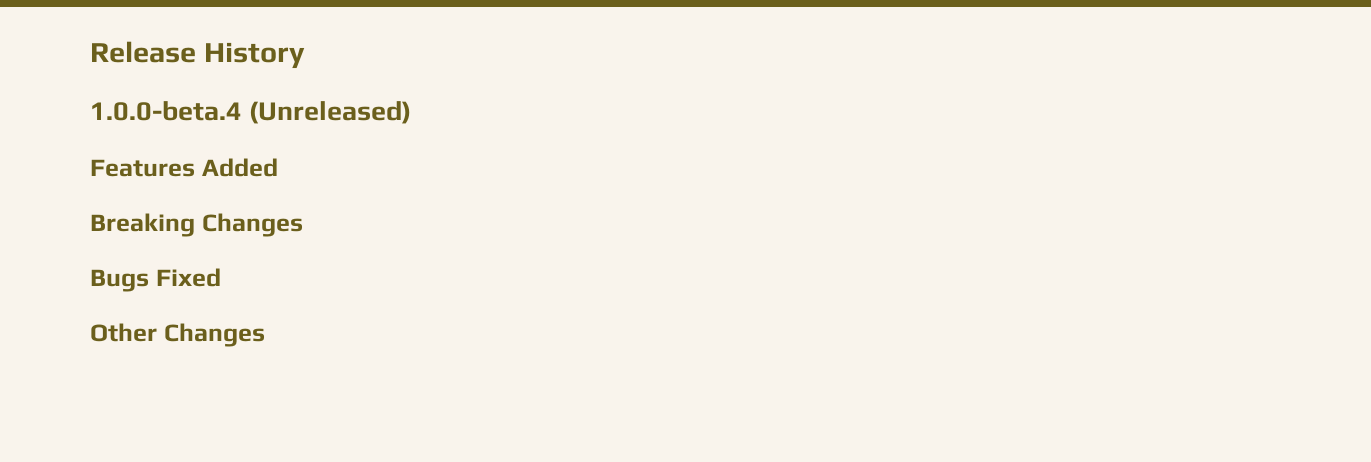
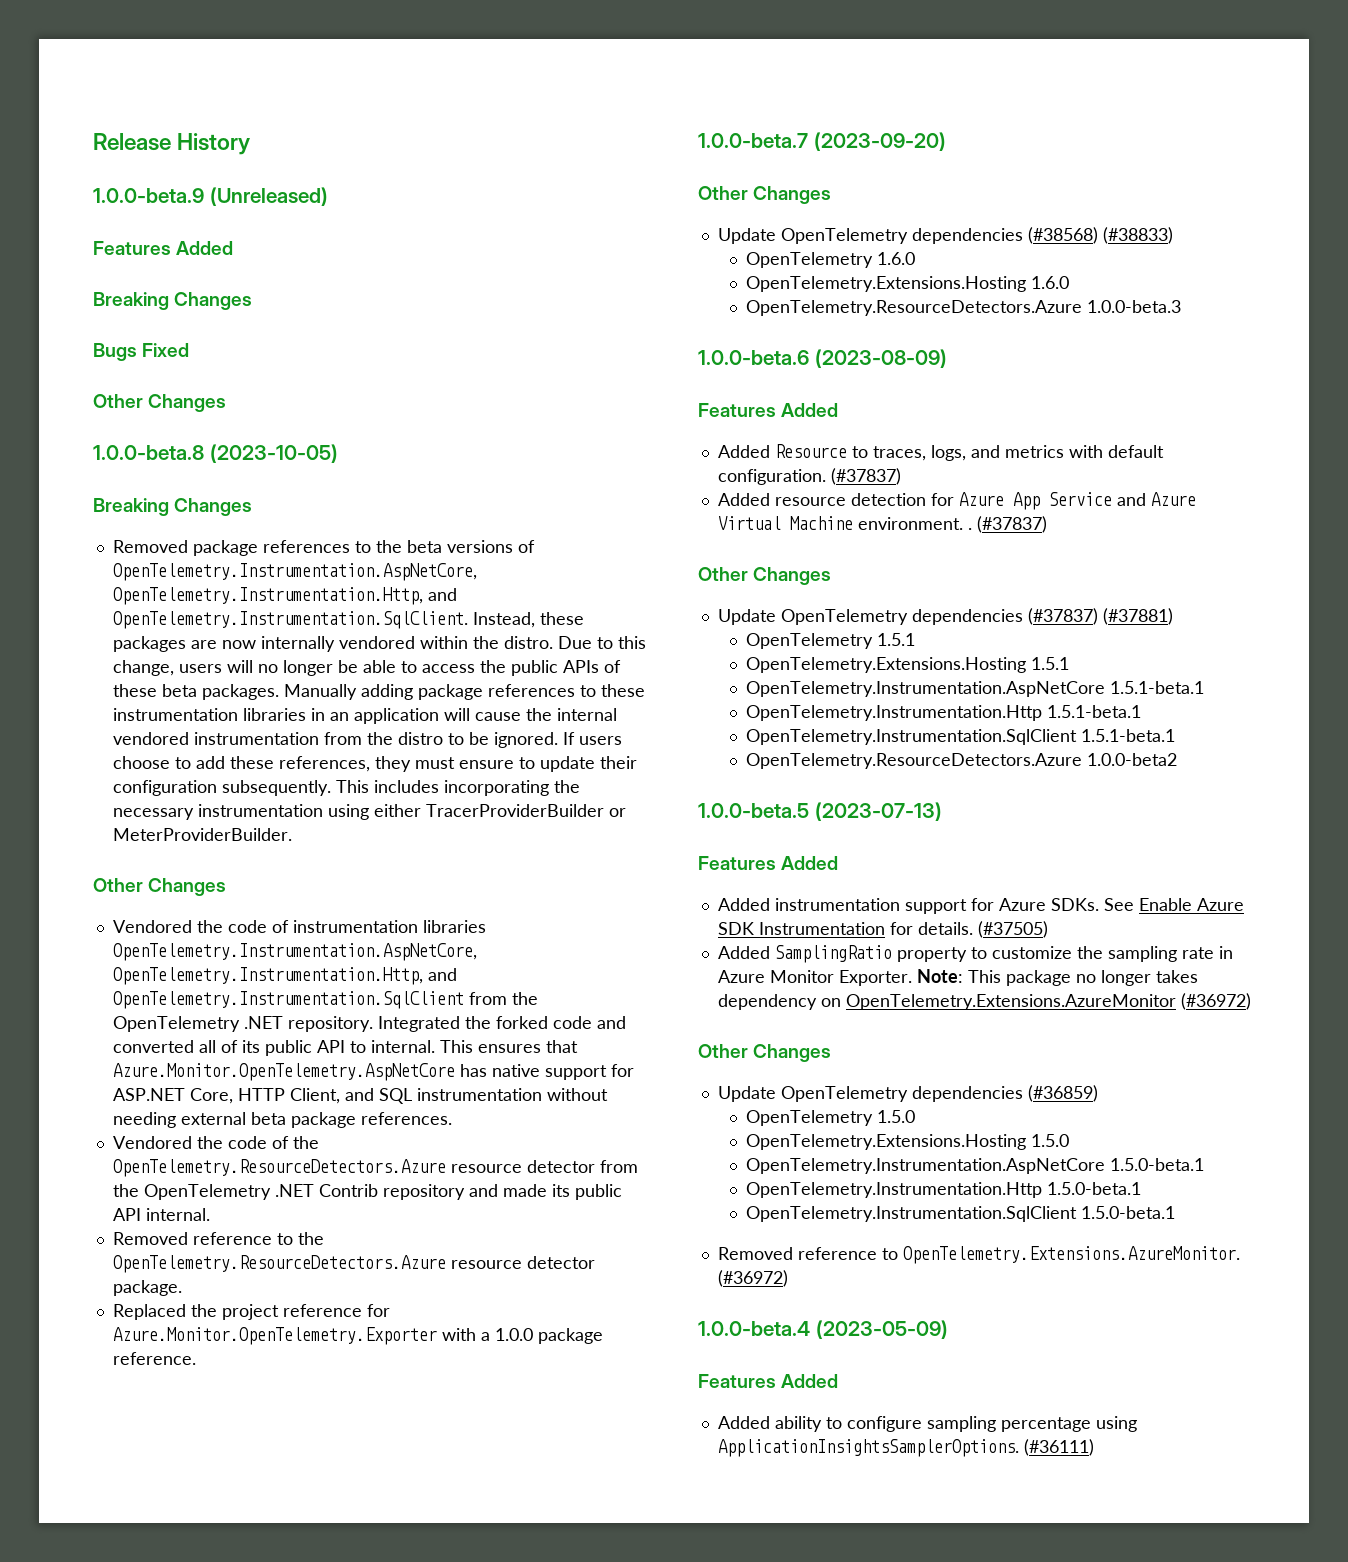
- 1.0.0-beta.4 (Unreleased)
+ 1.0.0-beta.9 (Unreleased)
+ 1.0.0-beta.8 (2023-10-05)
+ Breaking Changes
+ Removed package references to the beta versions of OpenTelemetry.Instrumentation.AspNetCore, OpenTelemetry.Instrumentation.Http, and OpenTelemetry.Instrumentation.SqlClient. Instead, these packages are now internally vendored within the distro. Due to this change, users will no longer be able to access the public APIs of these beta packages. Manually adding package references to these instrumentation libraries in an application will cause the internal vendored instrumentation from the distro to be ignored. If users choose to add these references, they must ensure to update their configuration subsequently. This includes incorporating the necessary instrumentation using either TracerProviderBuilder or MeterProviderBuilder.
+ Other Changes
+ Vendored the code of instrumentation libraries OpenTelemetry.Instrumentation.AspNetCore, OpenTelemetry.Instrumentation.Http, and OpenTelemetry.Instrumentation.SqlClient from the OpenTelemetry .NET repository. Integrated the forked code and converted all of its public API to internal. This ensures that Azure.Monitor.OpenTelemetry.AspNetCore has native support for ASP.NET Core, HTTP Client, and SQL instrumentation without needing external beta package references.
+ Vendored the code of the OpenTelemetry.ResourceDetectors.Azure resource detector from the OpenTelemetry .NET Contrib repository and made its public API internal.
+ Removed reference to the OpenTelemetry.ResourceDetectors.Azure resource detector package.
+ Replaced the project reference for Azure.Monitor.OpenTelemetry.Exporter with a 1.0.0 package reference.
+ 1.0.0-beta.7 (2023-09-20)
+ Other Changes
+ Update OpenTelemetry dependencies (#38568) (#38833)
+ OpenTelemetry 1.6.0
+ OpenTelemetry.Extensions.Hosting 1.6.0
+ OpenTelemetry.ResourceDetectors.Azure 1.0.0-beta.3
+ 1.0.0-beta.6 (2023-08-09)
+ Features Added
+ Added Resource to traces, logs, and metrics with default configuration. (#37837)
+ Added resource detection for Azure App Service and Azure Virtual Machine environment. . (#37837)
+ Other Changes
+ Update OpenTelemetry dependencies (#37837) (#37881)
+ OpenTelemetry 1.5.1
+ OpenTelemetry.Extensions.Hosting 1.5.1
+ OpenTelemetry.Instrumentation.AspNetCore 1.5.1-beta.1
+ OpenTelemetry.Instrumentation.Http 1.5.1-beta.1
+ OpenTelemetry.Instrumentation.SqlClient 1.5.1-beta.1
+ OpenTelemetry.ResourceDetectors.Azure 1.0.0-beta2
+ 1.0.0-beta.5 (2023-07-13)
+ Features Added
+ Added instrumentation support for Azure SDKs. See Enable Azure SDK Instrumentation for details. (#37505)
+ Added SamplingRatio property to customize the sampling rate in Azure Monitor Exporter. Note: This package no longer takes dependency on OpenTelemetry.Extensions.AzureMonitor (#36972)
+ Other Changes
+ Update OpenTelemetry dependencies (#36859)
+ OpenTelemetry 1.5.0
+ OpenTelemetry.Extensions.Hosting 1.5.0
+ OpenTelemetry.Instrumentation.AspNetCore 1.5.0-beta.1
+ OpenTelemetry.Instrumentation.Http 1.5.0-beta.1
+ OpenTelemetry.Instrumentation.SqlClient 1.5.0-beta.1
+ Removed reference to OpenTelemetry.Extensions.AzureMonitor. (#36972)
+ 1.0.0-beta.4 (2023-05-09)
+ Features Added
+ Added ability to configure sampling percentage using ApplicationInsightsSamplerOptions. (#36111)

